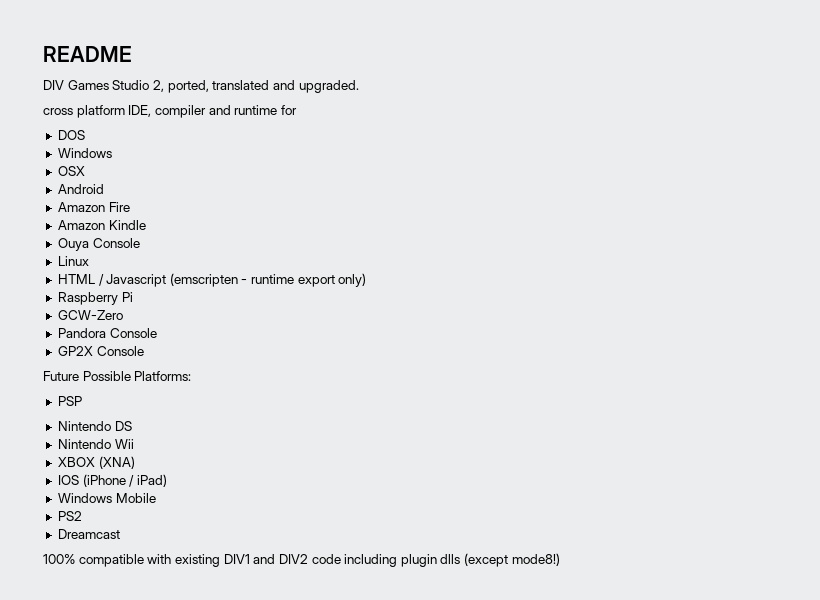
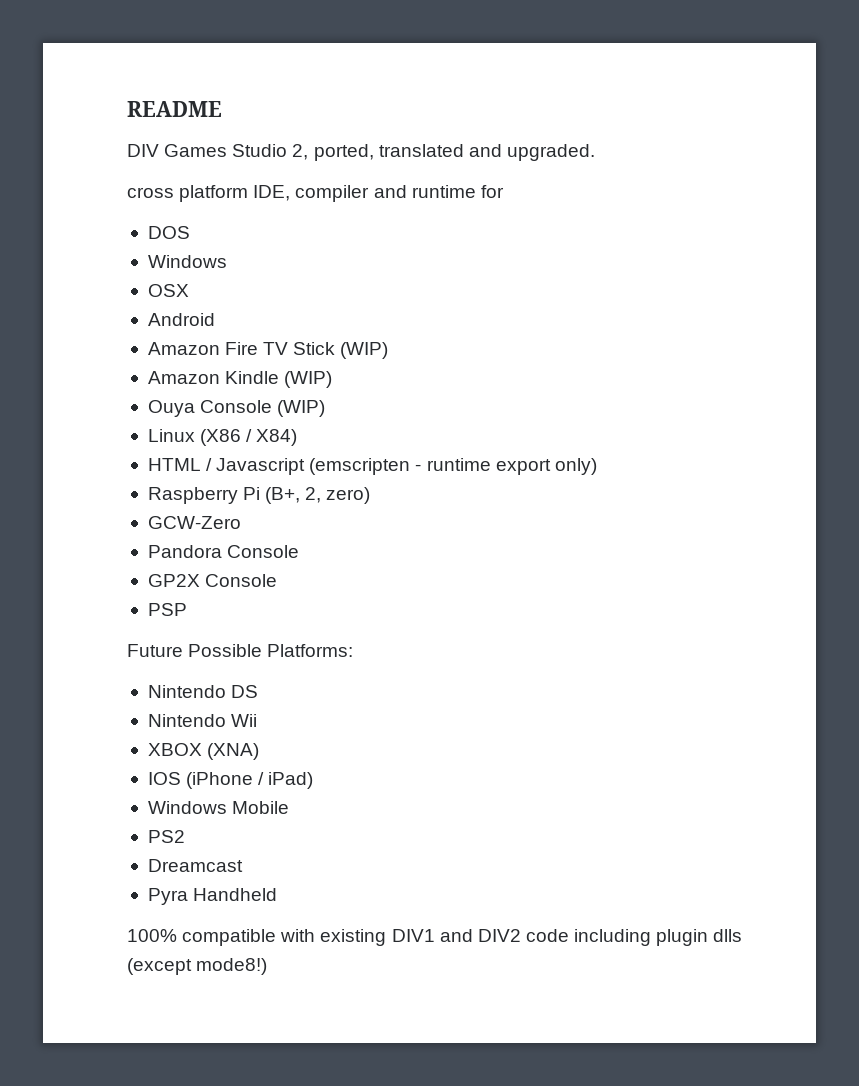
- Amazon Fire
+ Amazon Fire TV Stick (WIP)
- Amazon Kindle
+ Amazon Kindle (WIP)
- Ouya Console
+ Ouya Console (WIP)
- Linux
+ Linux (X86 / X84)
- Raspberry Pi
+ Raspberry Pi (B+, 2, zero)
+ PSP
- PSP
+ Pyra Handheld

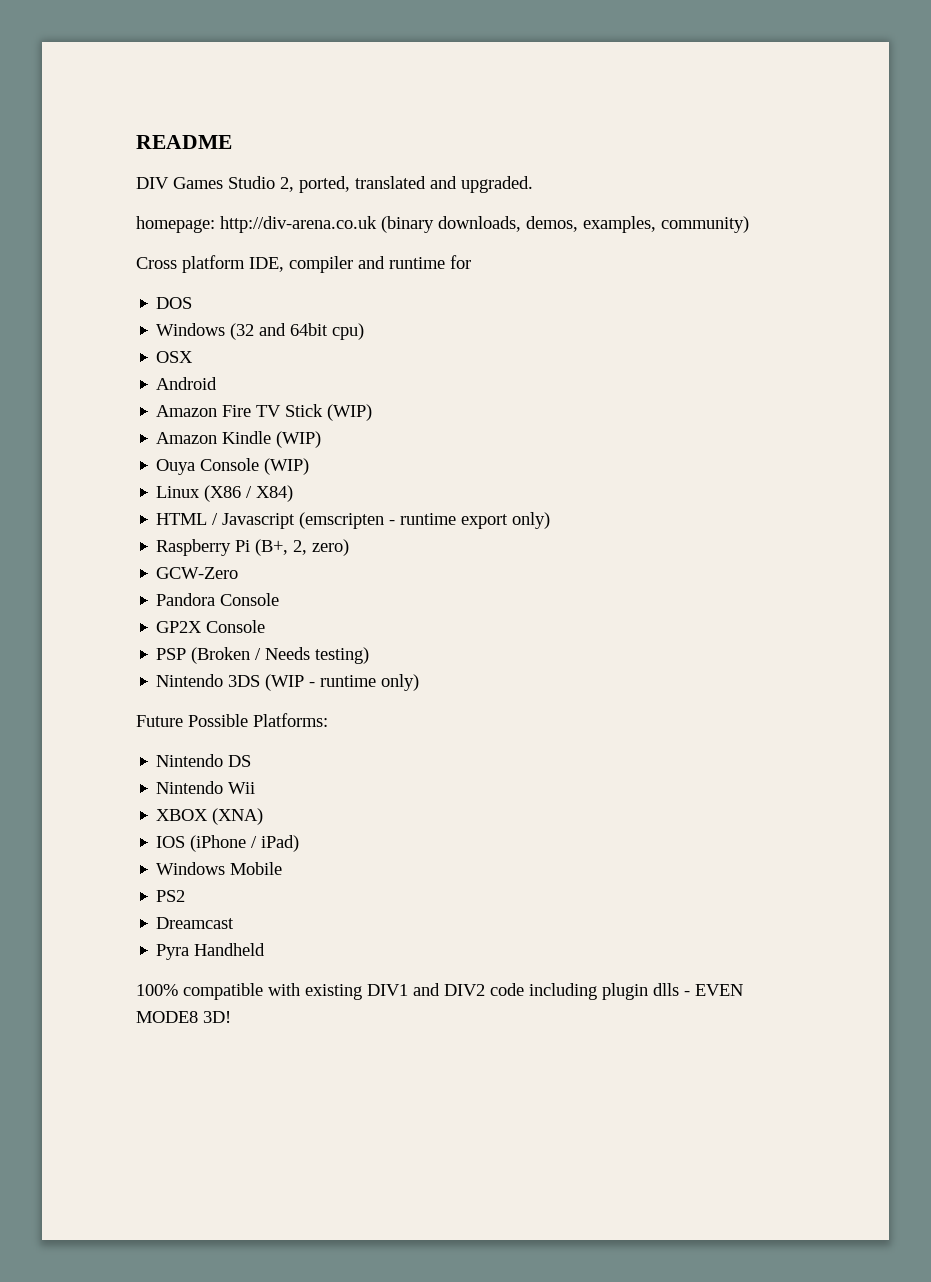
- cross platform IDE, compiler and runtime for
+ homepage: http://div-arena.co.uk (binary downloads, demos, examples, community)
+ Cross platform IDE, compiler and runtime for
  DOS
- Windows
+ Windows (32 and 64bit cpu)
- PSP
+ PSP (Broken / Needs testing)
+ Nintendo 3DS (WIP - runtime only)
- 100% compatible with existing DIV1 and DIV2 code including plugin dlls (except mode8!)
+ 100% compatible with existing DIV1 and DIV2 code including plugin dlls - EVEN MODE8 3D!

